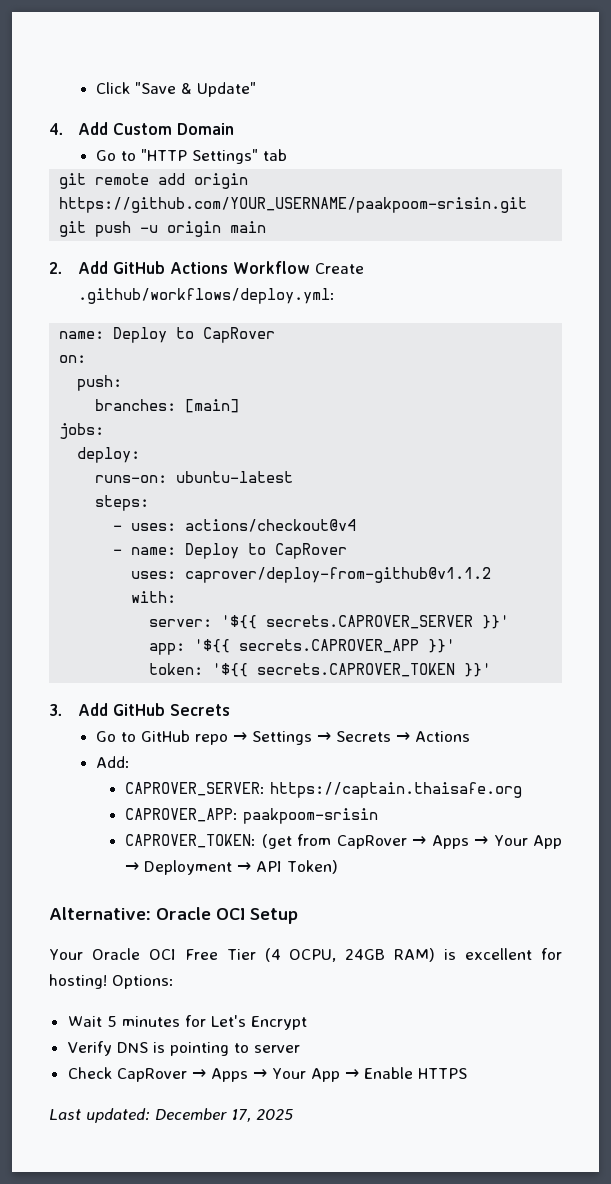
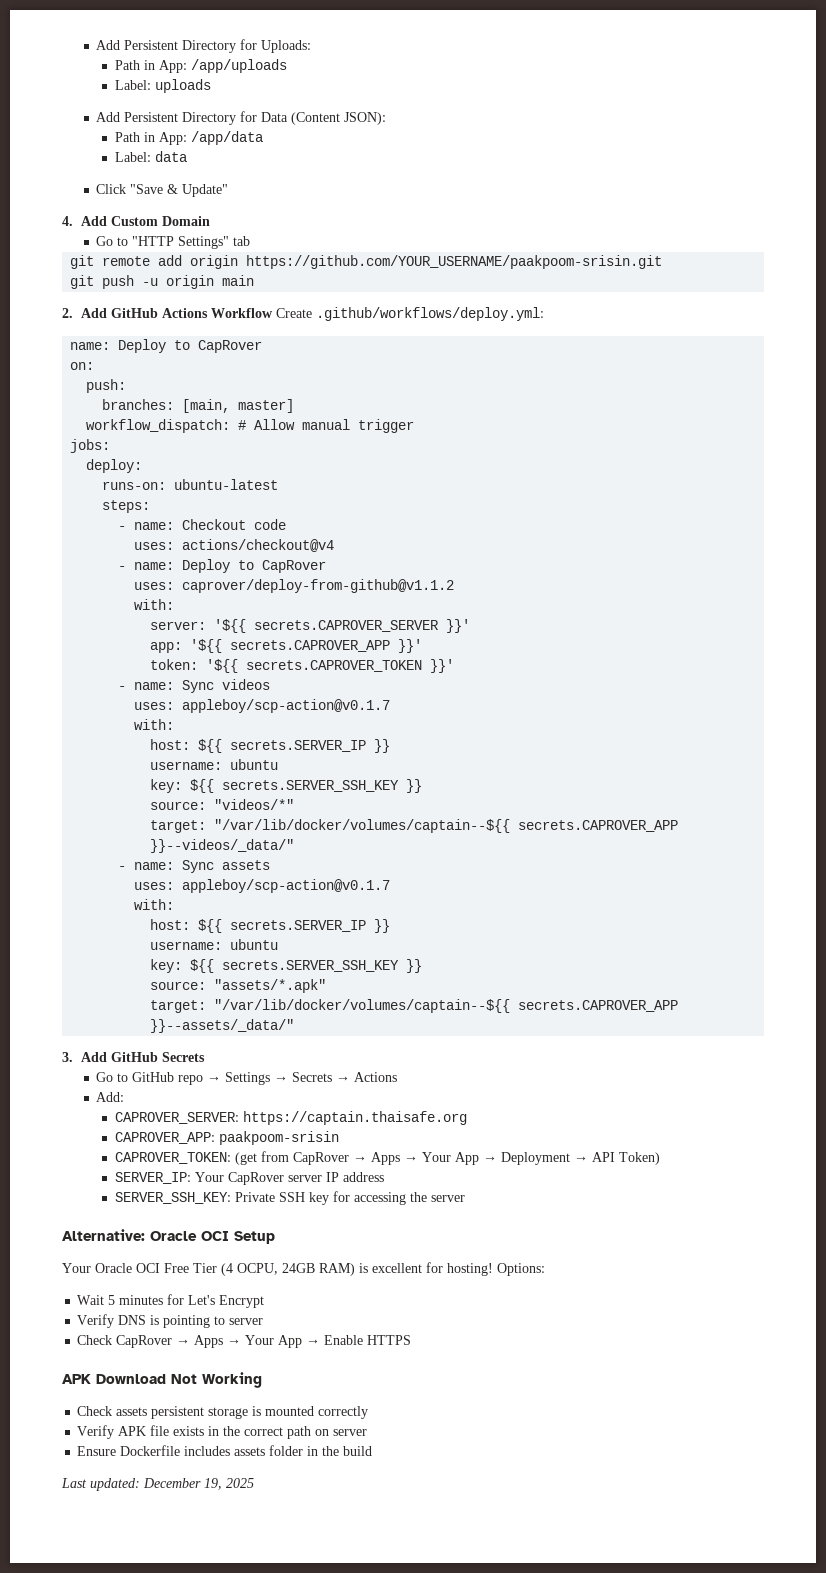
+ Add Persistent Directory for Uploads:
+ Path in App: /app/uploads
+ Label: uploads
+ Add Persistent Directory for Data (Content JSON):
+ Path in App: /app/data
+ Label: data
- branches: [main]
+ branches: [main, master]
+ workflow_dispatch: # Allow manual trigger
- - uses: actions/checkout@v4
+ - name: Checkout code
+ uses: actions/checkout@v4
+ - name: Sync videos
+ uses: appleboy/scp-action@v0.1.7
+ with:
+ host: ${{ secrets.SERVER_IP }}
+ username: ubuntu
+ key: ${{ secrets.SERVER_SSH_KEY }}
+ source: "videos/*"
+ target: "/var/lib/docker/volumes/captain--${{ secrets.CAPROVER_APP }}--videos/_data/"
+ - name: Sync assets
+ uses: appleboy/scp-action@v0.1.7
+ with:
+ host: ${{ secrets.SERVER_IP }}
+ username: ubuntu
+ key: ${{ secrets.SERVER_SSH_KEY }}
+ source: "assets/*.apk"
+ target: "/var/lib/docker/volumes/captain--${{ secrets.CAPROVER_APP }}--assets/_data/"
+ SERVER_IP: Your CapRover server IP address
+ SERVER_SSH_KEY: Private SSH key for accessing the server
+ APK Download Not Working
+ Check assets persistent storage is mounted correctly
+ Verify APK file exists in the correct path on server
+ Ensure Dockerfile includes assets folder in the build
- Last updated: December 17, 2025
+ Last updated: December 19, 2025

